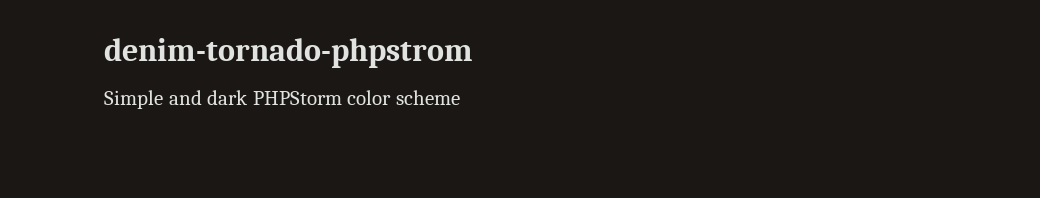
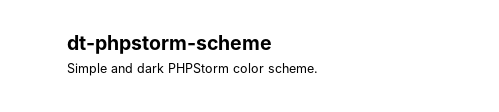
- denim-tornado-phpstrom
+ dt-phpstorm-scheme
- Simple and dark PHPStorm color scheme
+ Simple and dark PHPStorm color scheme.

